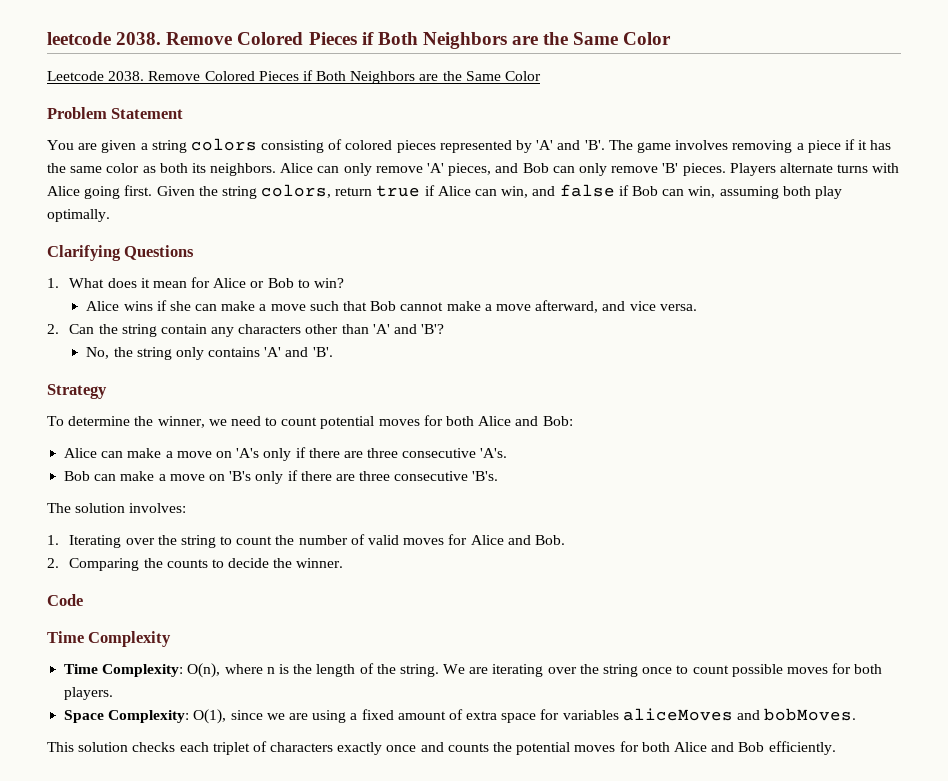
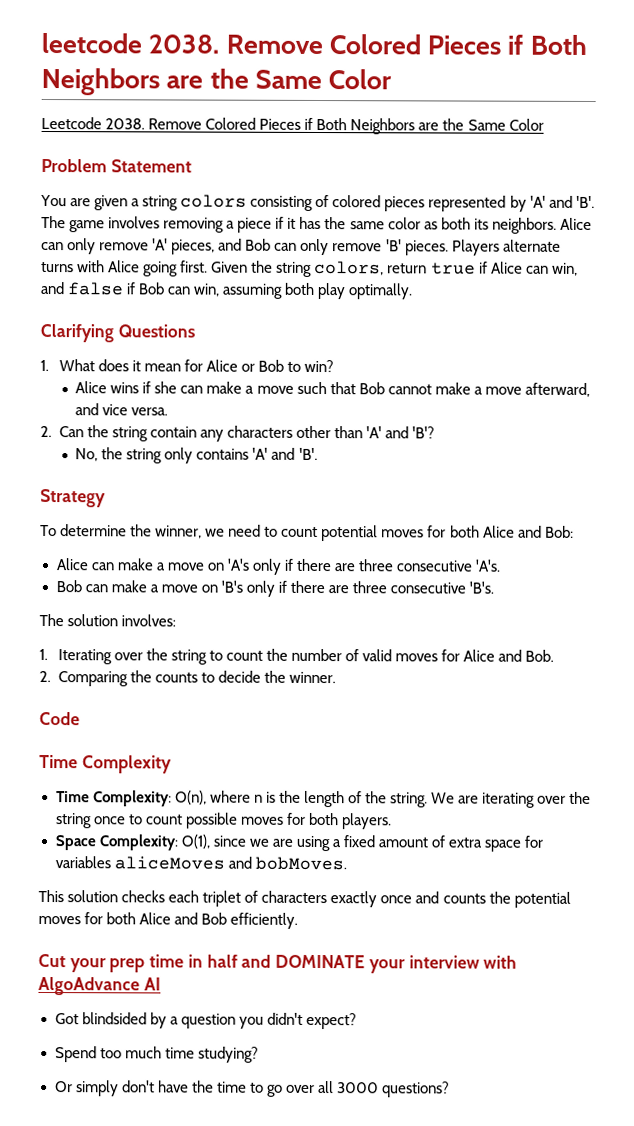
+ Cut your prep time in half and DOMINATE your interview with AlgoAdvance AI
+ Got blindsided by a question you didn't expect?
+ Spend too much time studying?
+ Or simply don't have the time to go over all 3000 questions?

